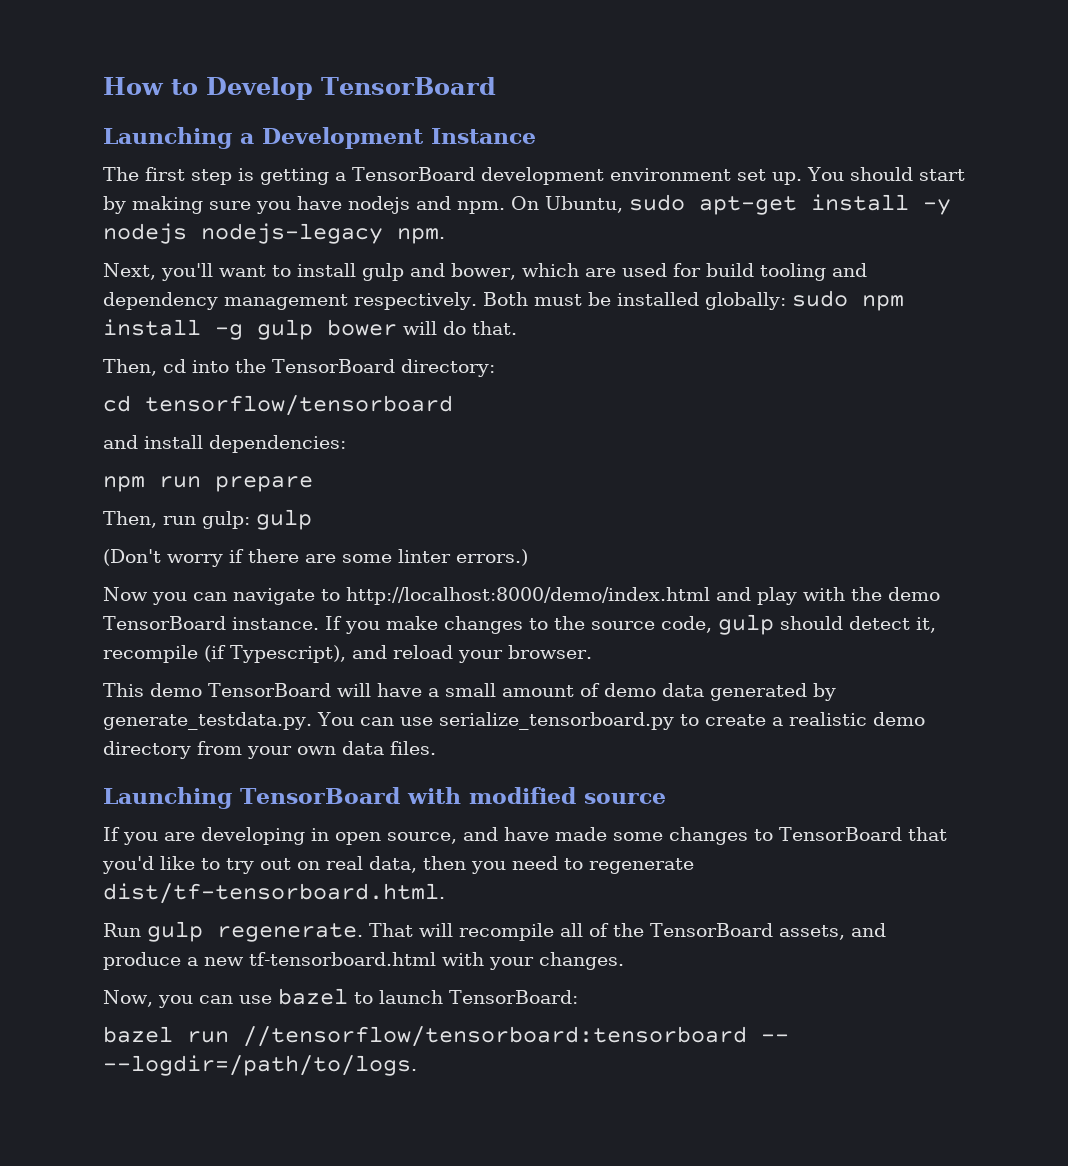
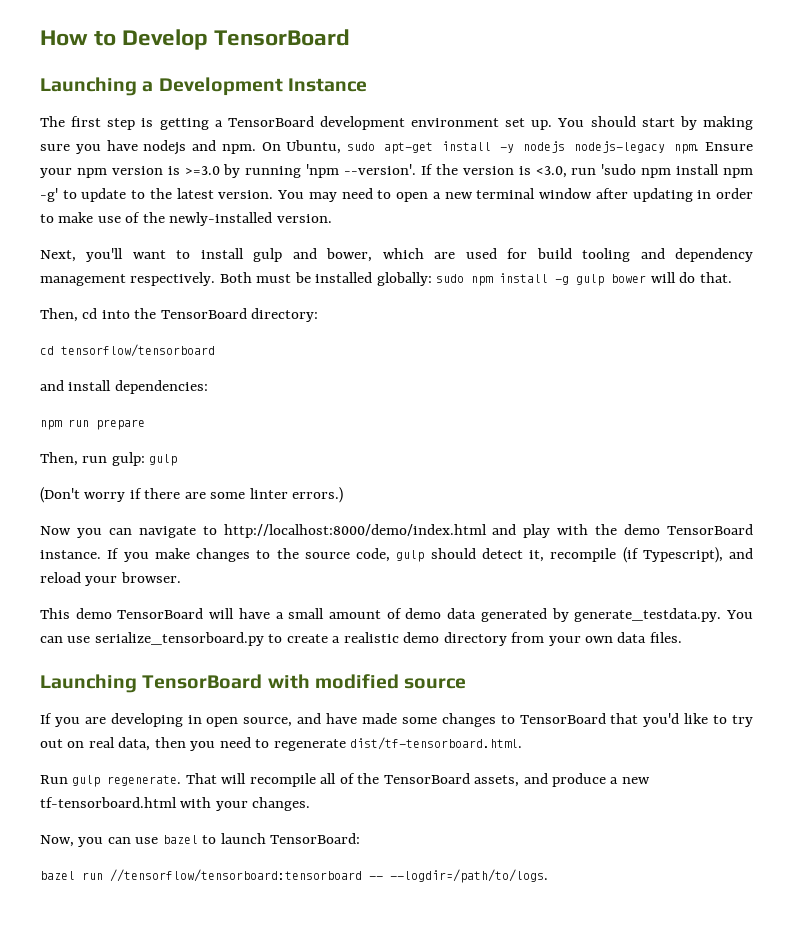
+ Ensure your npm version is >=3.0 by running 'npm --version'. If the version is <3.0, run 'sudo npm install npm -g' to update to the latest version. You may need to open a new terminal window after updating in order to make use of the newly-installed version.

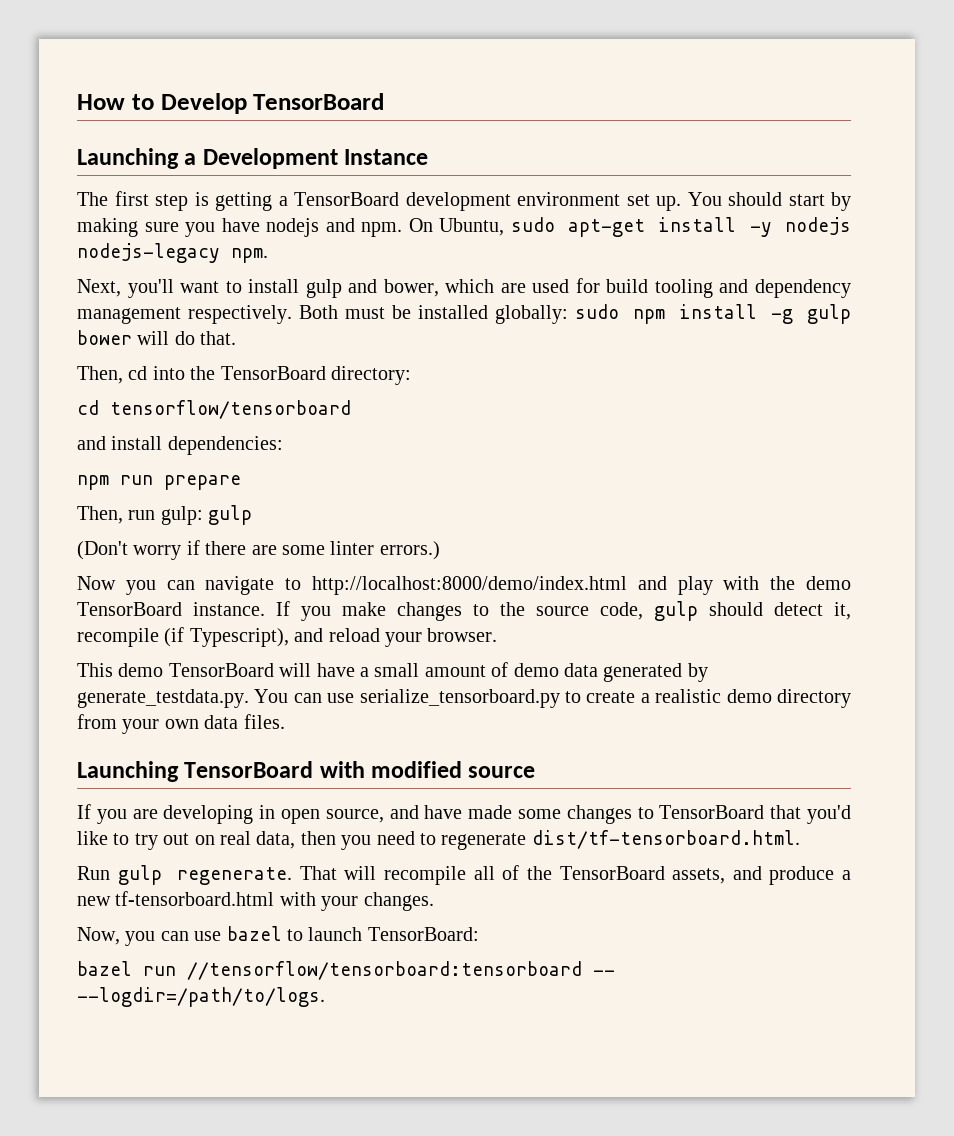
- Ensure your npm version is >=3.0 by running 'npm --version'. If the version is <3.0, run 'sudo npm install npm -g' to update to the latest version. You may need to open a new terminal window after updating in order to make use of the newly-installed version.

